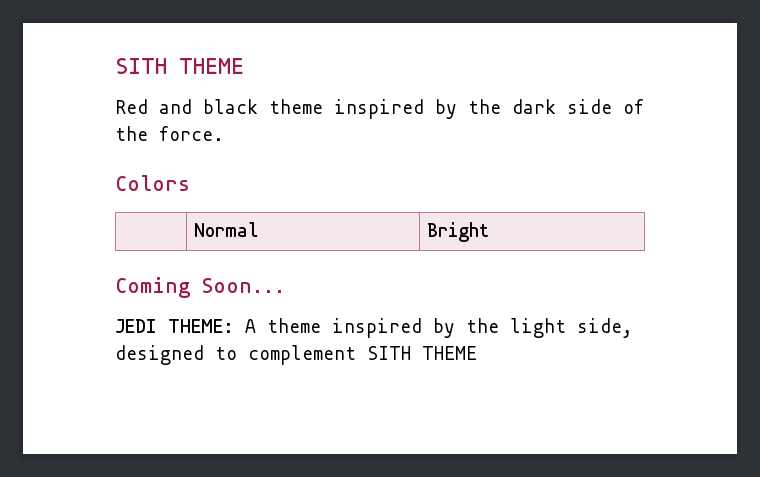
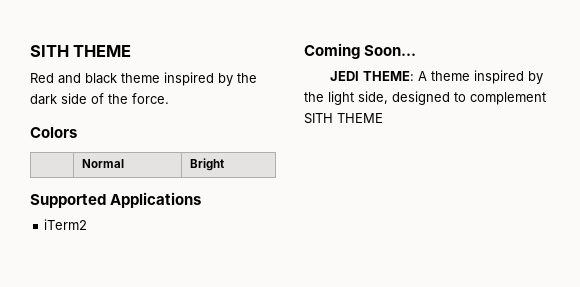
+ Supported Applications
+ iTerm2

